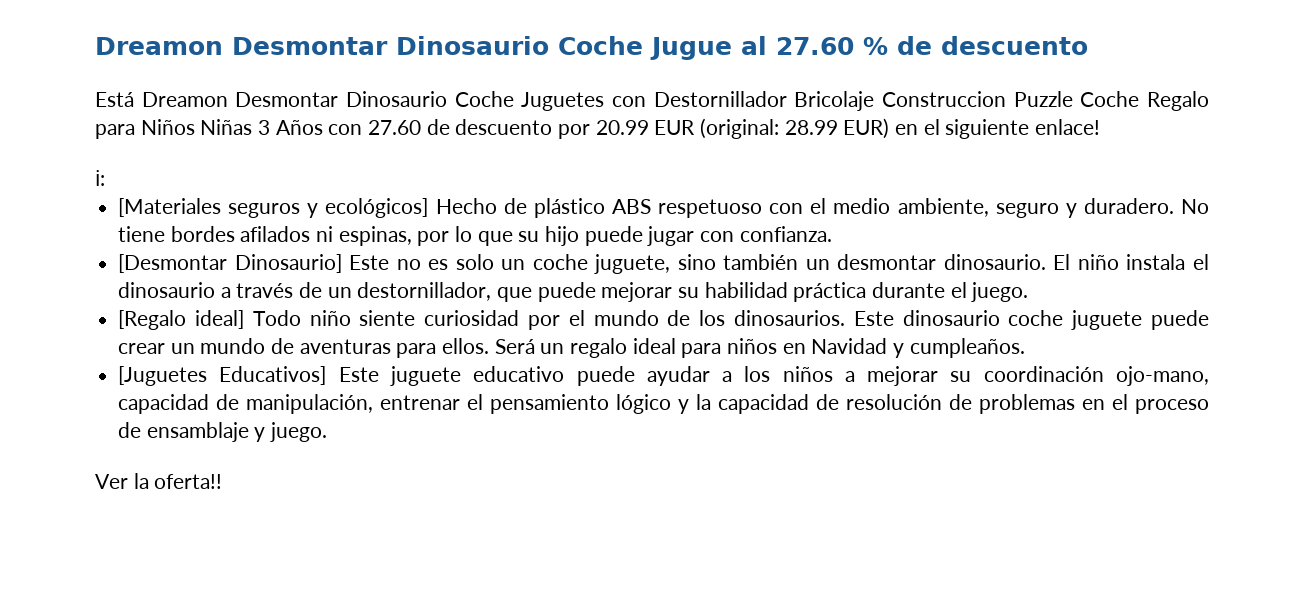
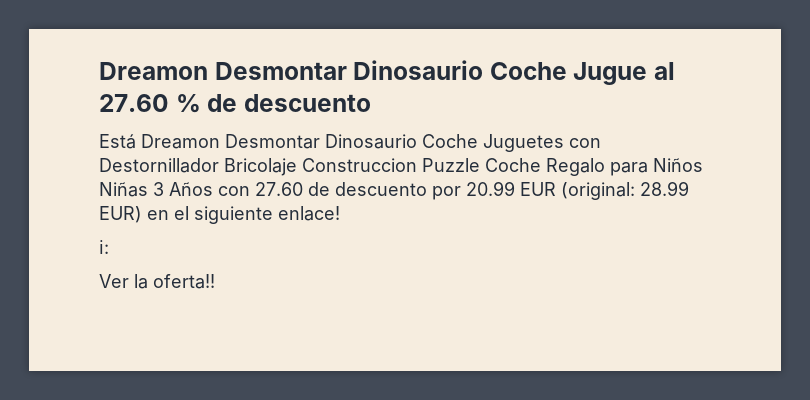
- [Materiales seguros y ecológicos] Hecho de plástico ABS respetuoso con el medio ambiente, seguro y duradero. No tiene bordes afilados ni espinas, por lo que su hijo puede jugar con confianza.
- [Desmontar Dinosaurio] Este no es solo un coche juguete, sino también un desmontar dinosaurio. El niño instala el dinosaurio a través de un destornillador, que puede mejorar su habilidad práctica durante el juego.
- [Regalo ideal] Todo niño siente curiosidad por el mundo de los dinosaurios. Este dinosaurio coche juguete puede crear un mundo de aventuras para ellos. Será un regalo ideal para niños en Navidad y cumpleaños.
- [Juguetes Educativos] Este juguete educativo puede ayudar a los niños a mejorar su coordinación ojo-mano, capacidad de manipulación, entrenar el pensamiento lógico y la capacidad de resolución de problemas en el proceso de ensamblaje y juego.

